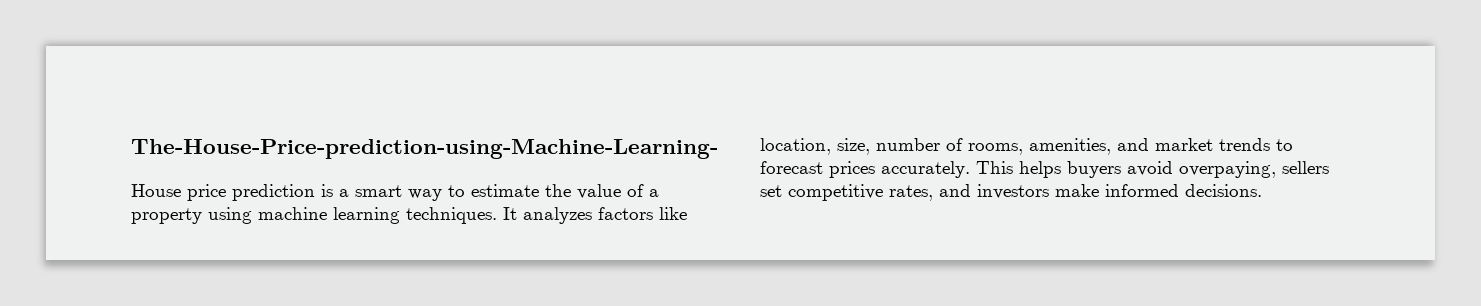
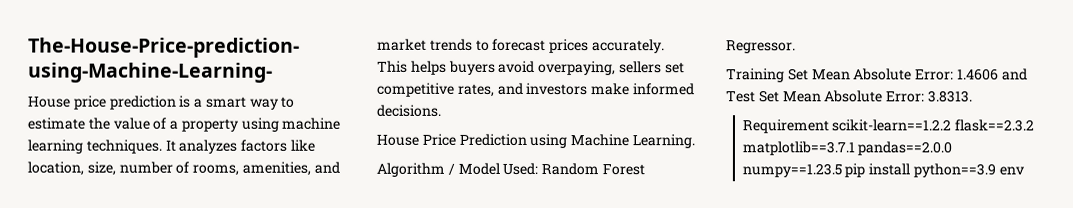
+ House Price Prediction using Machine Learning.
+ Algorithm / Model Used: Random Forest Regressor.
+ Training Set Mean Absolute Error: 1.4606 and Test Set Mean Absolute Error: 3.8313.
+ Requirement scikit-learn==1.2.2 flask==2.3.2 matplotlib==3.7.1 pandas==2.0.0 numpy==1.23.5 pip install python==3.9 env

